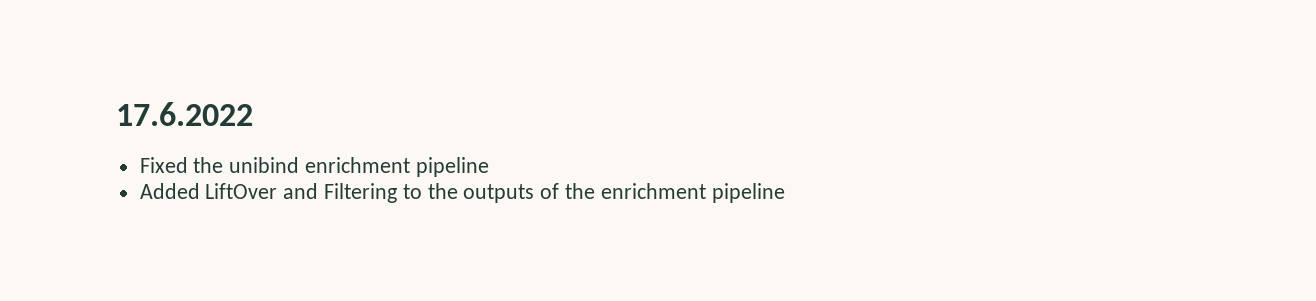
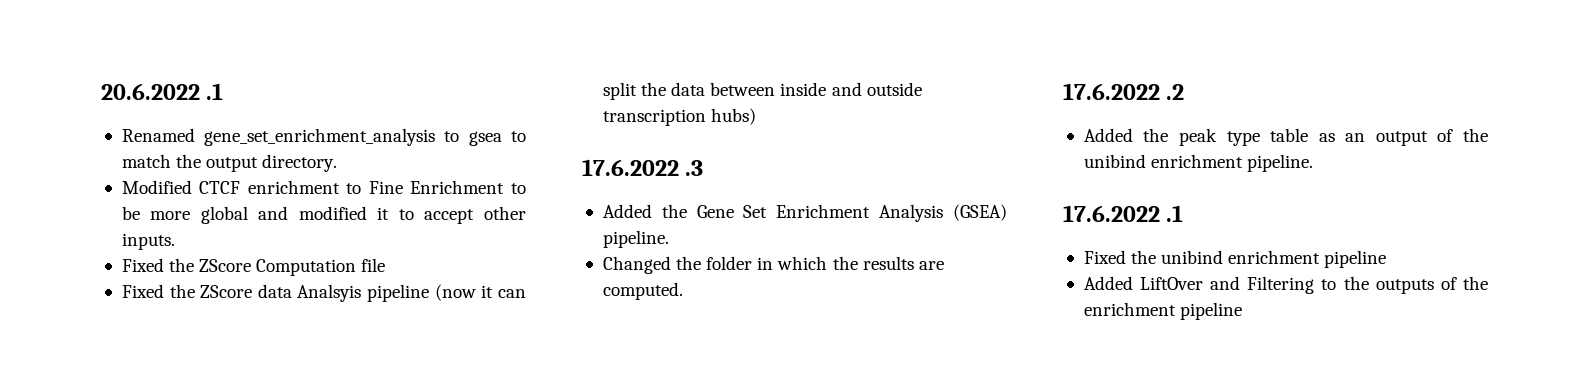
- 17.6.2022
+ 20.6.2022 .1
+ Renamed gene_set_enrichment_analysis to gsea to match the output directory.
+ Modified CTCF enrichment to Fine Enrichment to be more global and modified it to accept other inputs.
+ Fixed the ZScore Computation file
+ Fixed the ZScore data Analsyis pipeline (now it can split the data between inside and outside transcription hubs)
+ 17.6.2022 .3
+ Added the Gene Set Enrichment Analysis (GSEA) pipeline.
+ Changed the folder in which the results are computed.
+ 17.6.2022 .2
+ Added the peak type table as an output of the unibind enrichment pipeline.
+ 17.6.2022 .1

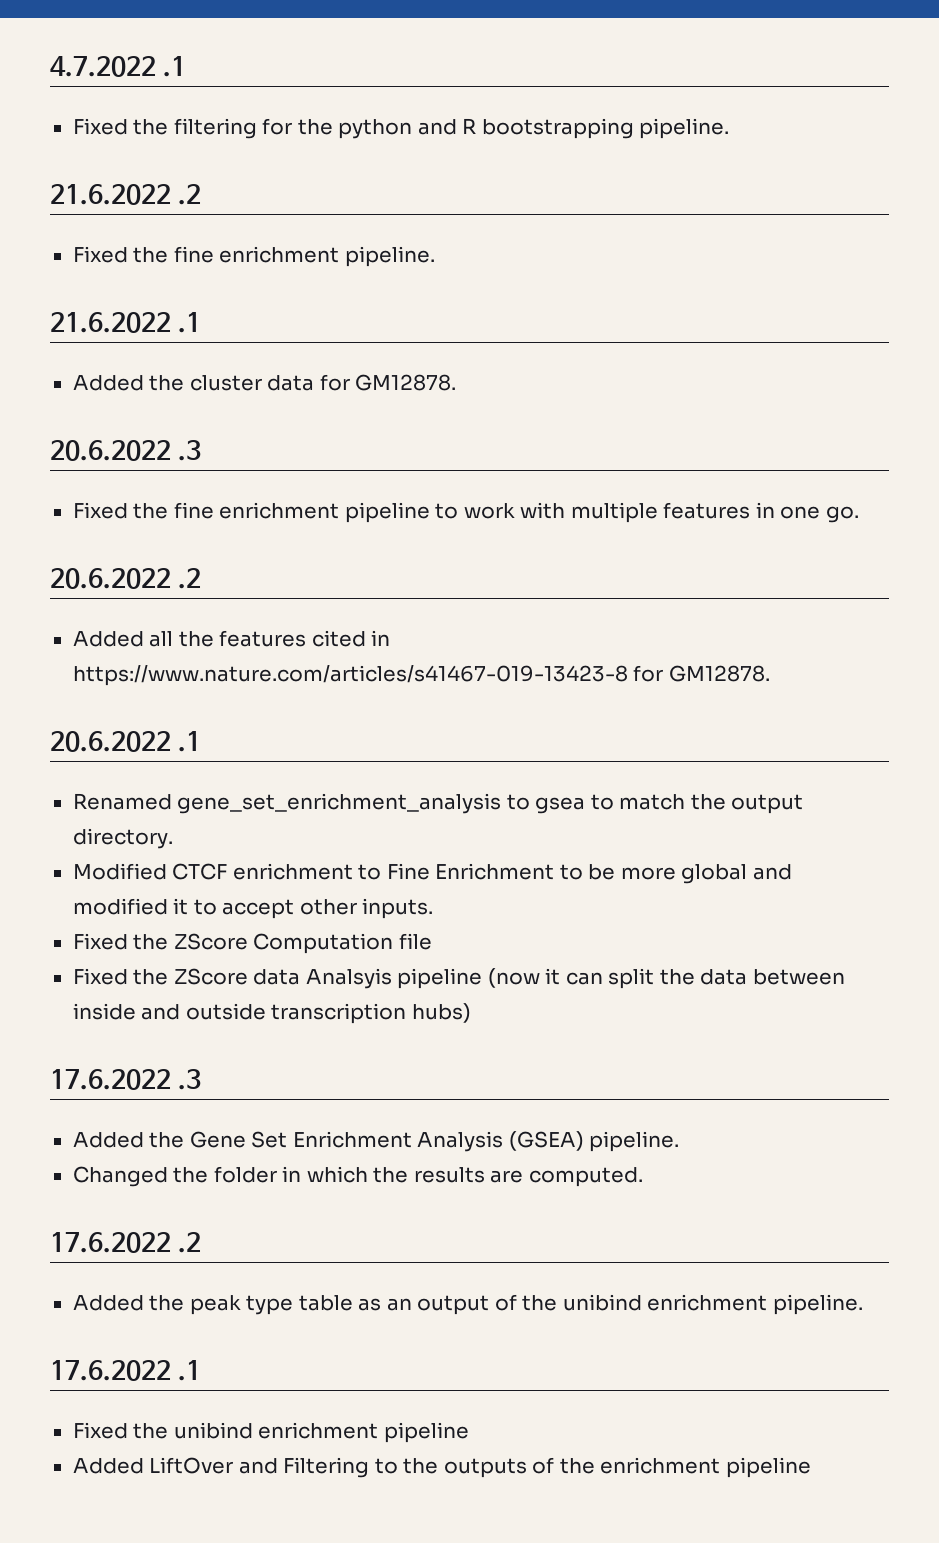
+ 4.7.2022 .1
+ Fixed the filtering for the python and R bootstrapping pipeline.
+ 21.6.2022 .2
+ Fixed the fine enrichment pipeline.
+ 21.6.2022 .1
+ Added the cluster data for GM12878.
+ 20.6.2022 .3
+ Fixed the fine enrichment pipeline to work with multiple features in one go.
+ 20.6.2022 .2
+ Added all the features cited in https://www.nature.com/articles/s41467-019-13423-8 for GM12878.

